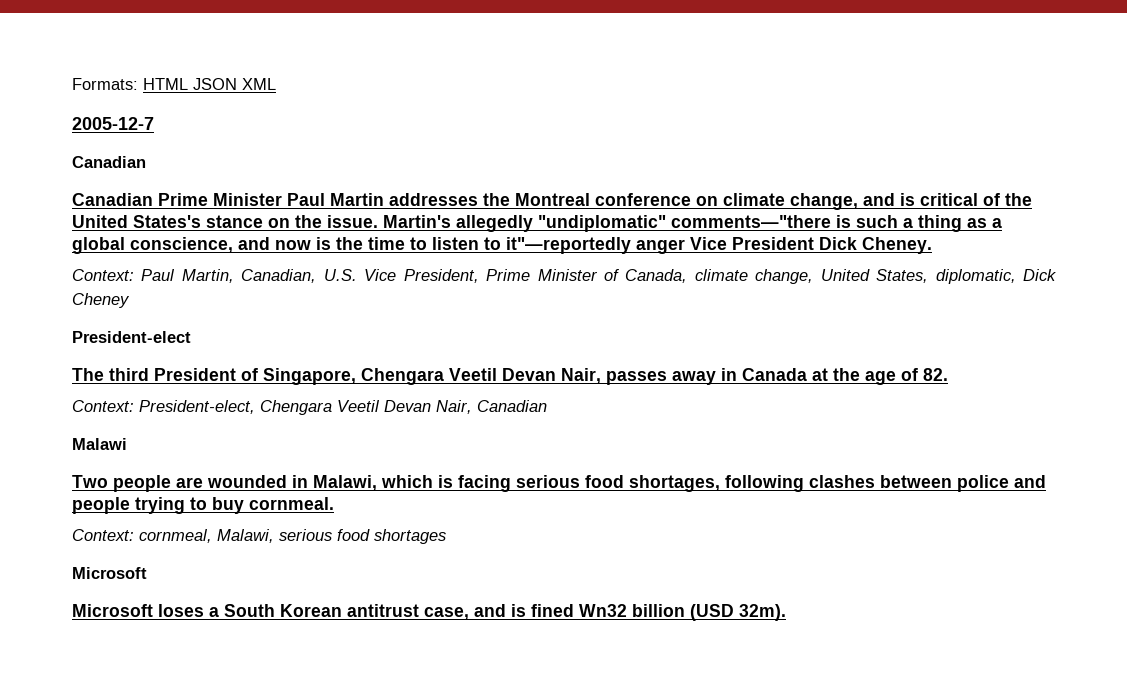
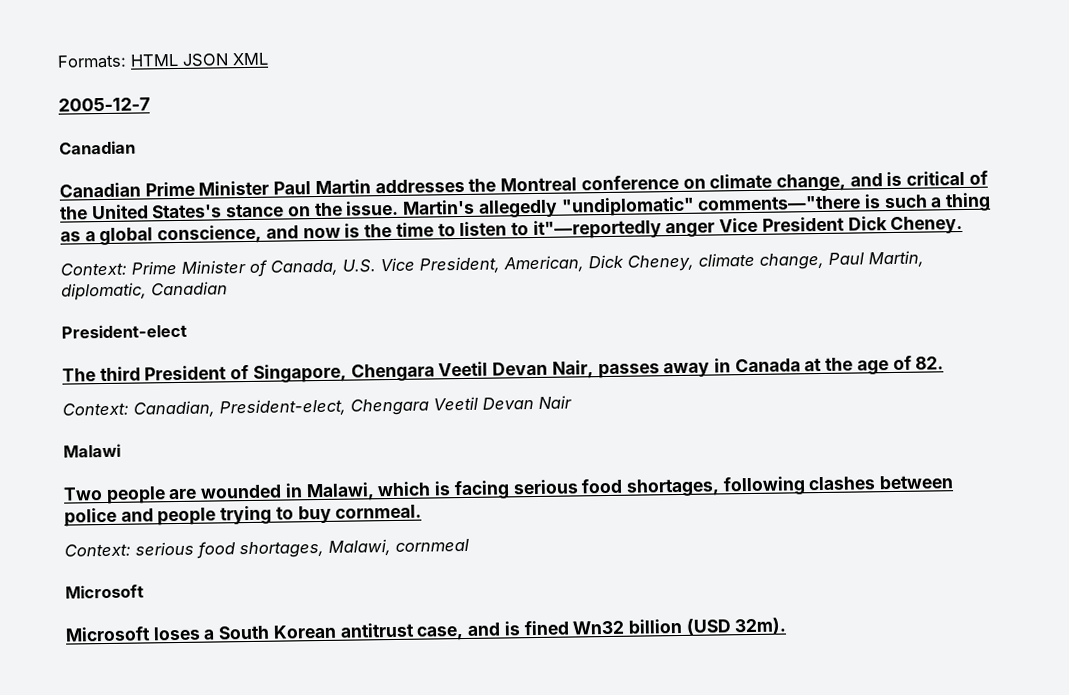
- Context: Paul Martin, Canadian, U.S. Vice President, Prime Minister of Canada, climate change, United States, diplomatic, Dick Cheney
+ Context: Prime Minister of Canada, U.S. Vice President, American, Dick Cheney, climate change, Paul Martin, diplomatic, Canadian
- Context: President-elect, Chengara Veetil Devan Nair, Canadian
+ Context: Canadian, President-elect, Chengara Veetil Devan Nair
- Context: cornmeal, Malawi, serious food shortages
+ Context: serious food shortages, Malawi, cornmeal

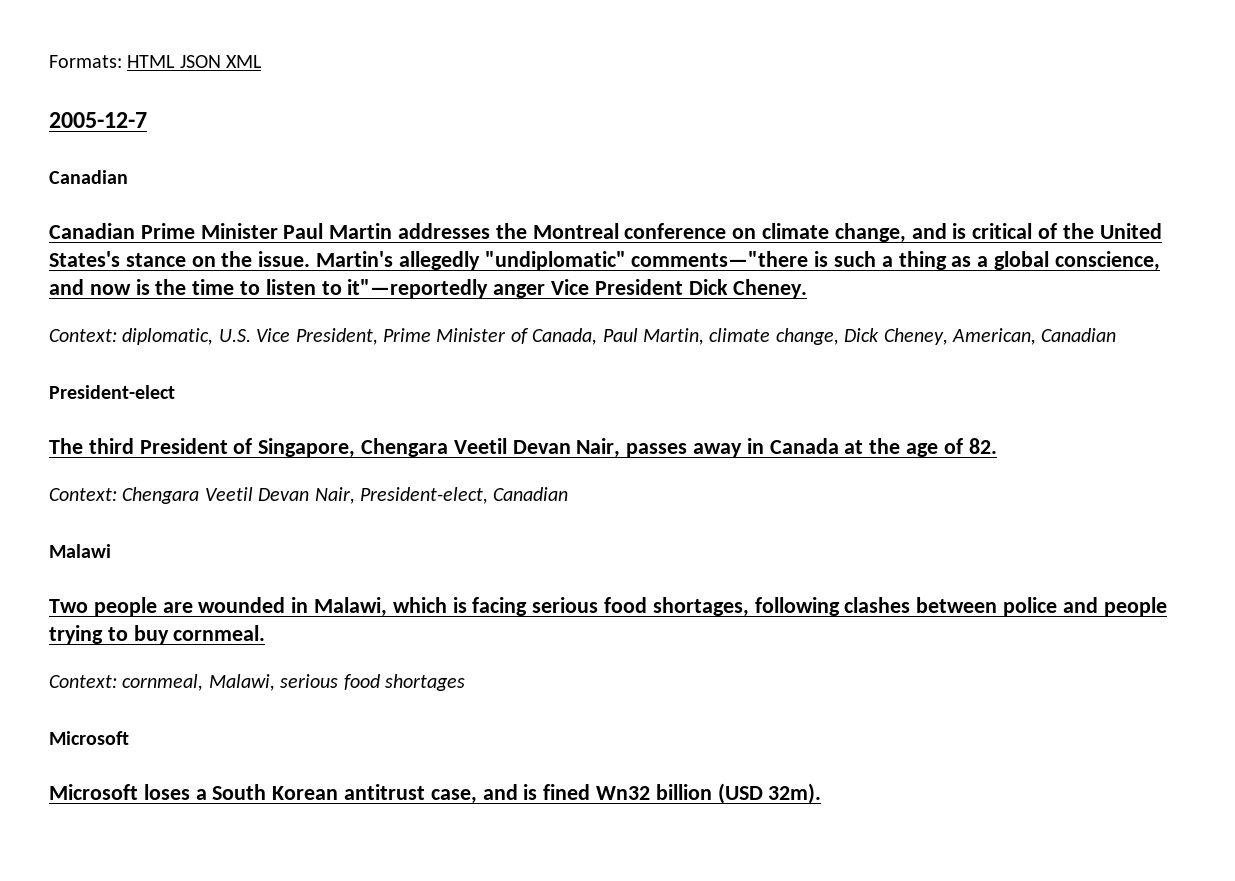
- Context: Prime Minister of Canada, U.S. Vice President, American, Dick Cheney, climate change, Paul Martin, diplomatic, Canadian
+ Context: diplomatic, U.S. Vice President, Prime Minister of Canada, Paul Martin, climate change, Dick Cheney, American, Canadian
- Context: Canadian, President-elect, Chengara Veetil Devan Nair
+ Context: Chengara Veetil Devan Nair, President-elect, Canadian
- Context: serious food shortages, Malawi, cornmeal
+ Context: cornmeal, Malawi, serious food shortages

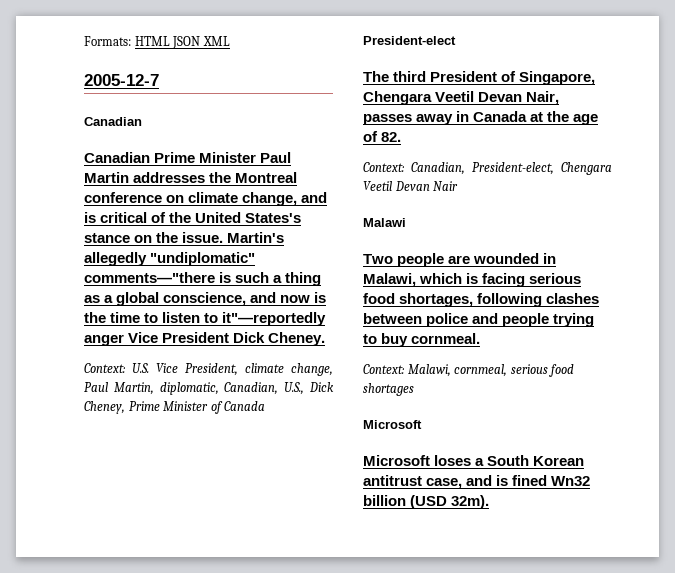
- Context: diplomatic, U.S. Vice President, Prime Minister of Canada, Paul Martin, climate change, Dick Cheney, American, Canadian
+ Context: U.S. Vice President, climate change, Paul Martin, diplomatic, Canadian, U.S., Dick Cheney, Prime Minister of Canada
- Context: Chengara Veetil Devan Nair, President-elect, Canadian
+ Context: Canadian, President-elect, Chengara Veetil Devan Nair
- Context: cornmeal, Malawi, serious food shortages
+ Context: Malawi, cornmeal, serious food shortages

